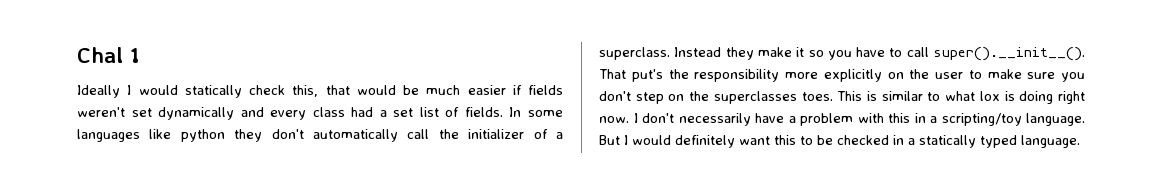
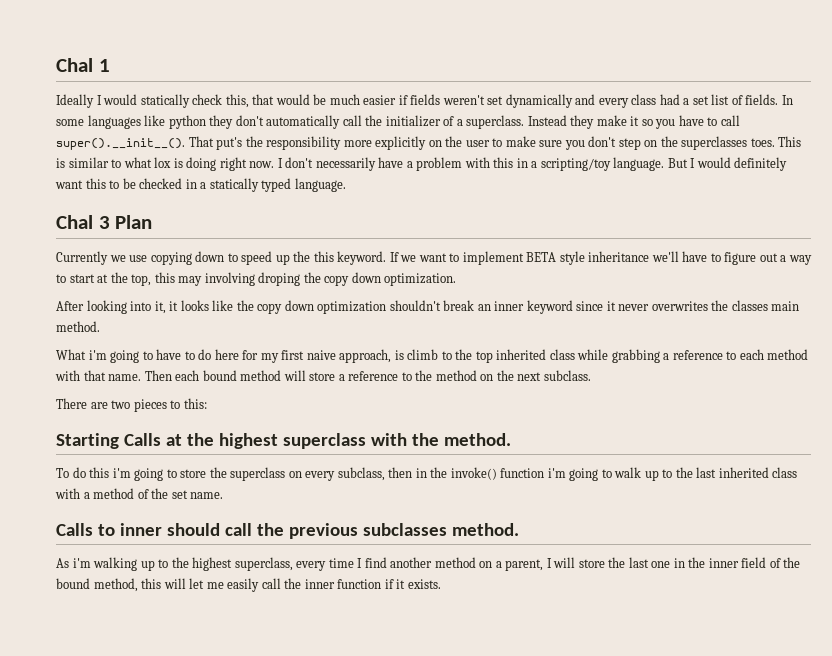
+ Chal 3 Plan
+ Currently we use copying down to speed up the this keyword. If we want to implement BETA style inheritance we'll have to figure out a way to start at the top, this may involving droping the copy down optimization.
+ After looking into it, it looks like the copy down optimization shouldn't break an inner keyword since it never overwrites the classes main method.
+ What i'm going to have to do here for my first naive approach, is climb to the top inherited class while grabbing a reference to each method with that name. Then each bound method will store a reference to the method on the next subclass.
+ There are two pieces to this:
+ Starting Calls at the highest superclass with the method.
+ To do this i'm going to store the superclass on every subclass, then in the invoke() function i'm going to walk up to the last inherited class with a method of the set name.
+ Calls to inner should call the previous subclasses method.
+ As i'm walking up to the highest superclass, every time I find another method on a parent, I will store the last one in the inner field of the bound method, this will let me easily call the inner function if it exists.

